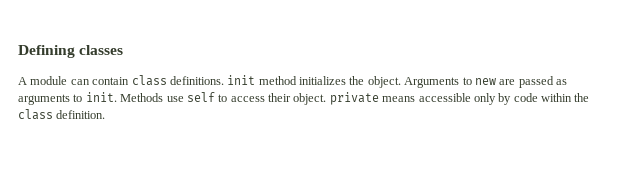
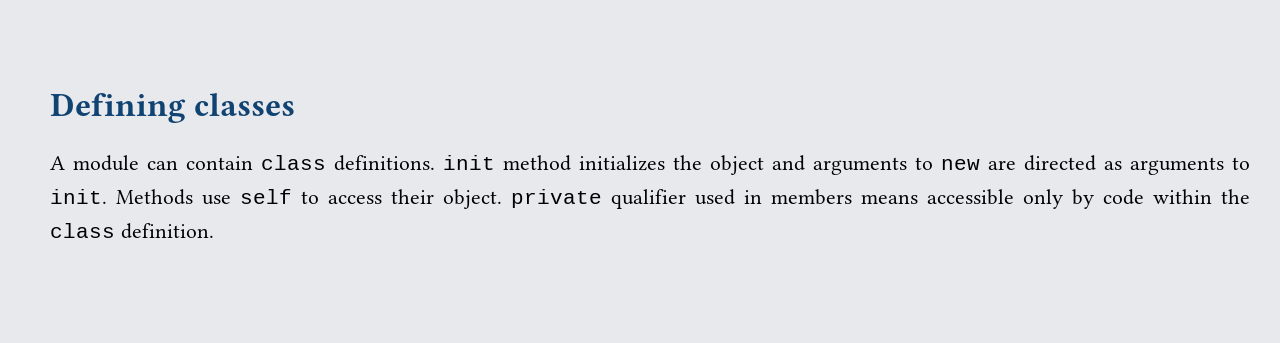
- A module can contain class definitions. init method initializes the object. Arguments to new are passed as arguments to init.
+ A module can contain class definitions. init method initializes the object and arguments to new are directed as arguments to init.
- Methods use self to access their object. private means accessible only by code within the class definition.
+ Methods use self to access their object. private qualifier used in members means accessible only by code within the class definition.

